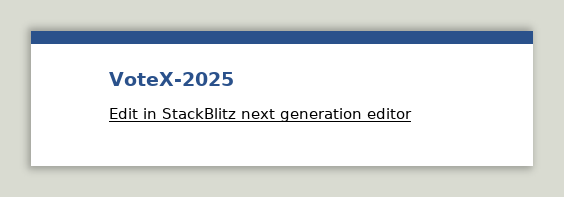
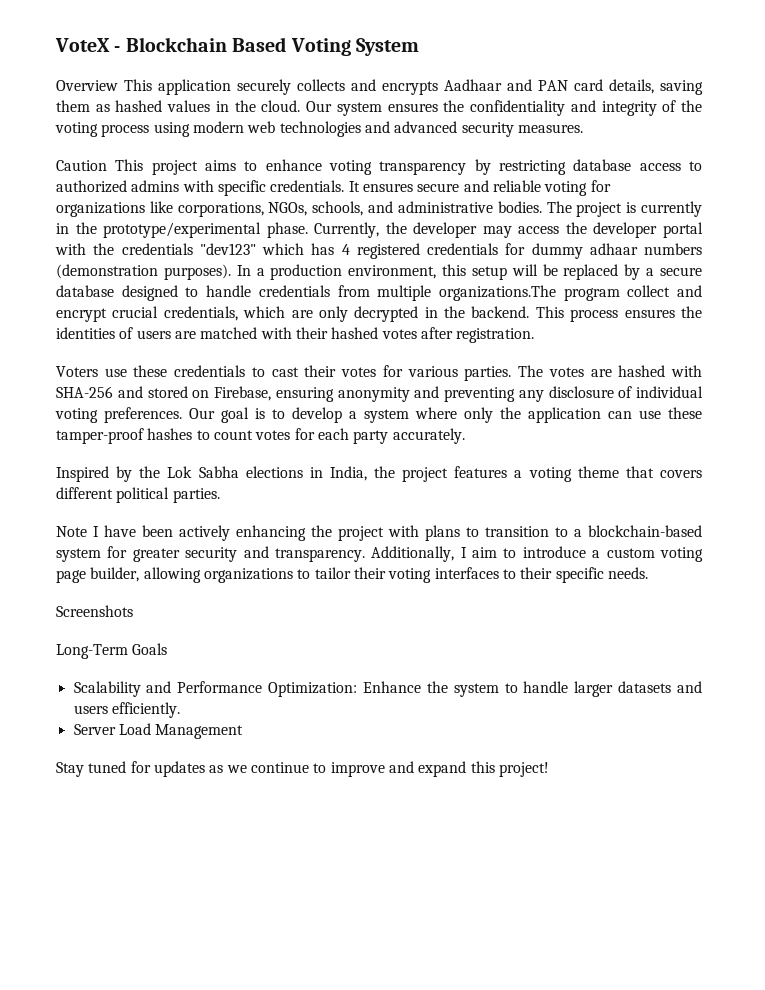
- VoteX-2025
- Edit in StackBlitz next generation editor
+ VoteX - Blockchain Based Voting System
+ Overview This application securely collects and encrypts Aadhaar and PAN card details, saving them as hashed values in the cloud. Our system ensures the confidentiality and integrity of the voting process using modern web technologies and advanced security measures.
+ Caution This project aims to enhance voting transparency by restricting database access to authorized admins with specific credentials. It ensures secure and reliable voting for organizations like corporations, NGOs, schools, and administrative bodies. The project is currently in the prototype/experimental phase. Currently, the developer may access the developer portal with the credentials "dev123" which has 4 registered credentials for dummy adhaar numbers (demonstration purposes). In a production environment, this setup will be replaced by a secure database designed to handle credentials from multiple organizations.The program collect and encrypt crucial credentials, which are only decrypted in the backend. This process ensures the identities of users are matched with their hashed votes after registration.
+ Voters use these credentials to cast their votes for various parties. The votes are hashed with SHA-256 and stored on Firebase, ensuring anonymity and preventing any disclosure of individual voting preferences. Our goal is to develop a system where only the application can use these tamper-proof hashes to count votes for each party accurately.
+ Inspired by the Lok Sabha elections in India, the project features a voting theme that covers different political parties.
+ Note I have been actively enhancing the project with plans to transition to a blockchain-based system for greater security and transparency. Additionally, I aim to introduce a custom voting page builder, allowing organizations to tailor their voting interfaces to their specific needs.
+ Screenshots
+ Long-Term Goals
+ Scalability and Performance Optimization: Enhance the system to handle larger datasets and users efficiently.
+ Server Load Management
+ Stay tuned for updates as we continue to improve and expand this project!

